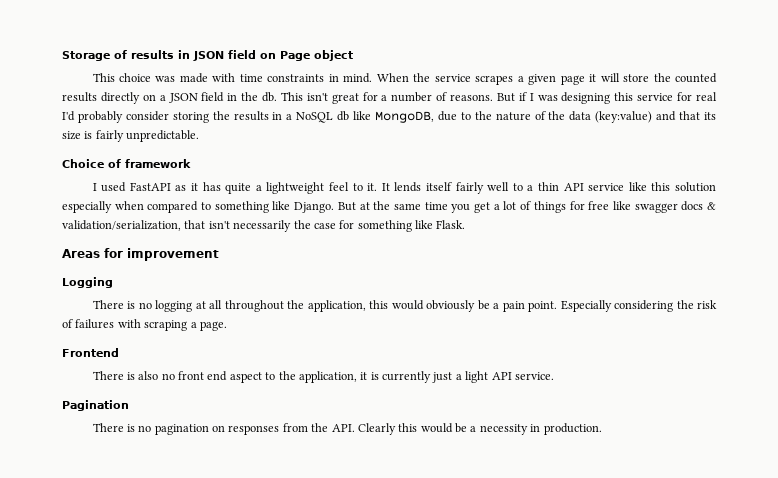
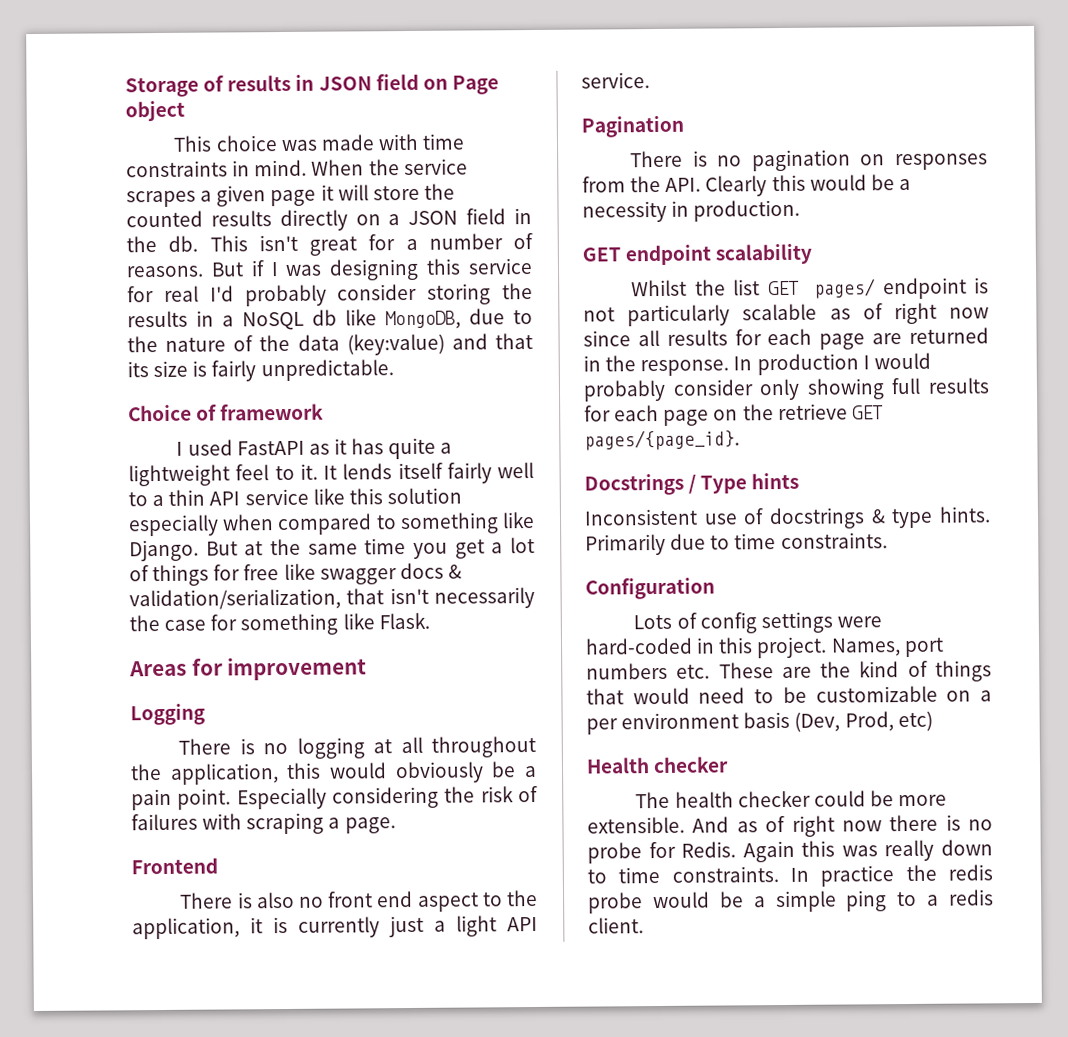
+ GET endpoint scalability
+ Whilst the list GET pages/ endpoint is not particularly scalable as of right now since all results for each page are returned in the response. In production I would probably consider only showing full results for each page on the retrieve GET pages/{page_id}.
+ Docstrings / Type hints
+ Inconsistent use of docstrings & type hints. Primarily due to time constraints.
+ Configuration
+ Lots of config settings were hard-coded in this project. Names, port numbers etc. These are the kind of things that would need to be customizable on a per environment basis (Dev, Prod, etc)
+ Health checker
+ The health checker could be more extensible. And as of right now there is no probe for Redis. Again this was really down to time constraints. In practice the redis probe would be a simple ping to a redis client.

